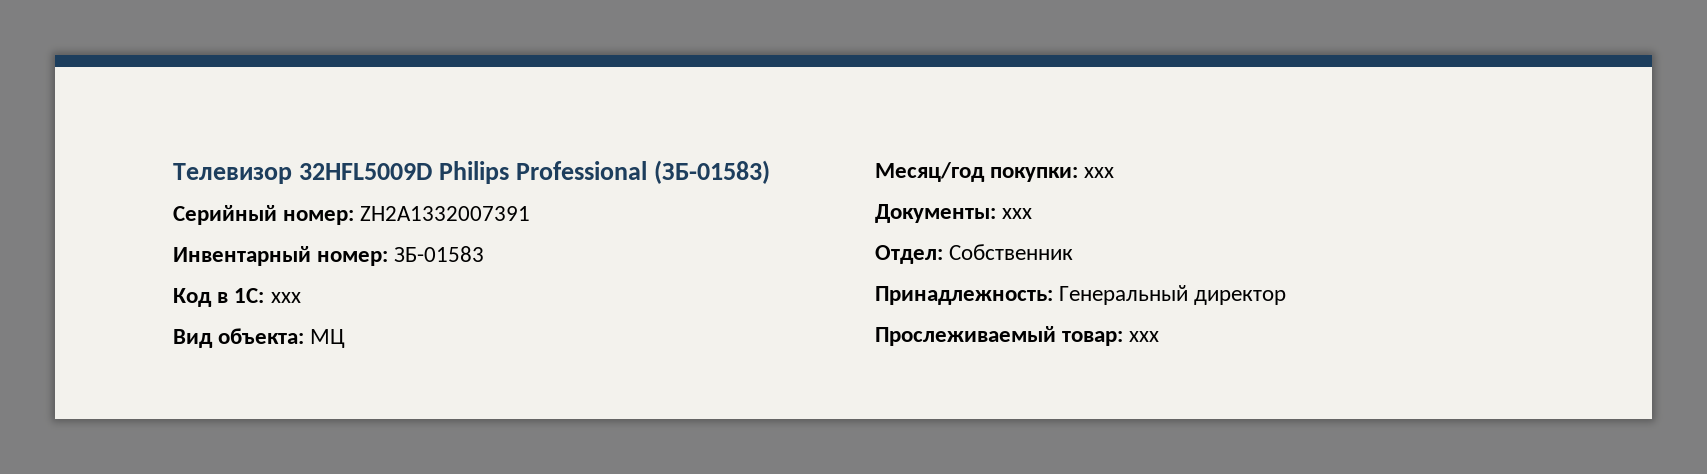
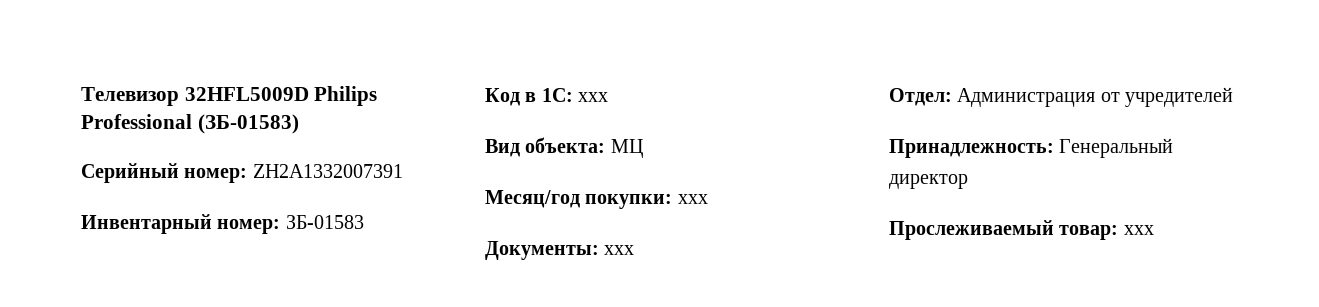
- Отдел: Собственник
+ Отдел: Администрация от учредителей

